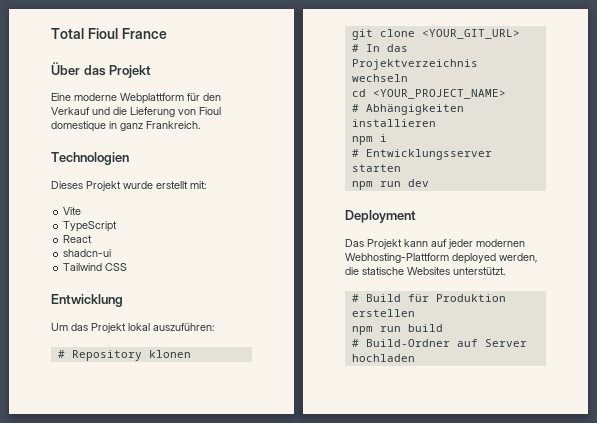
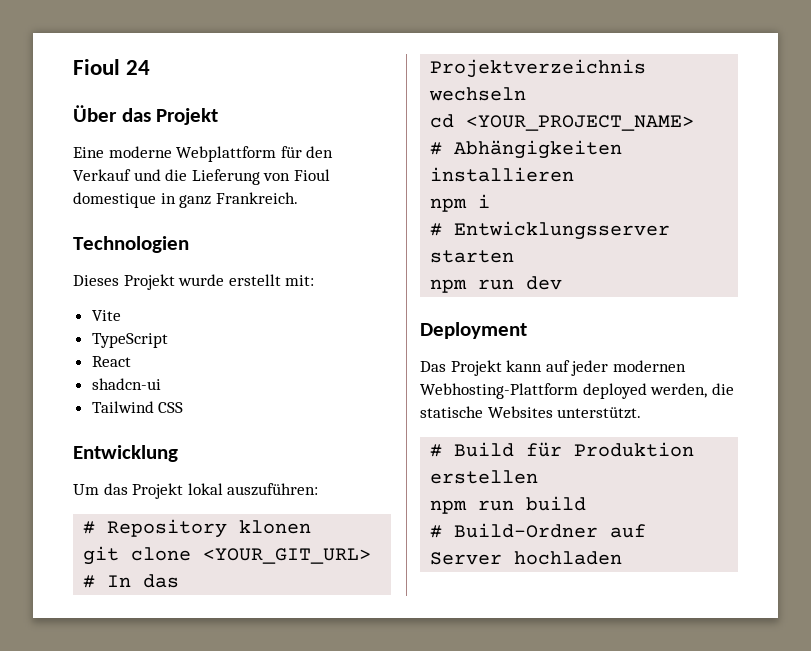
- Total Fioul France
+ Fioul 24

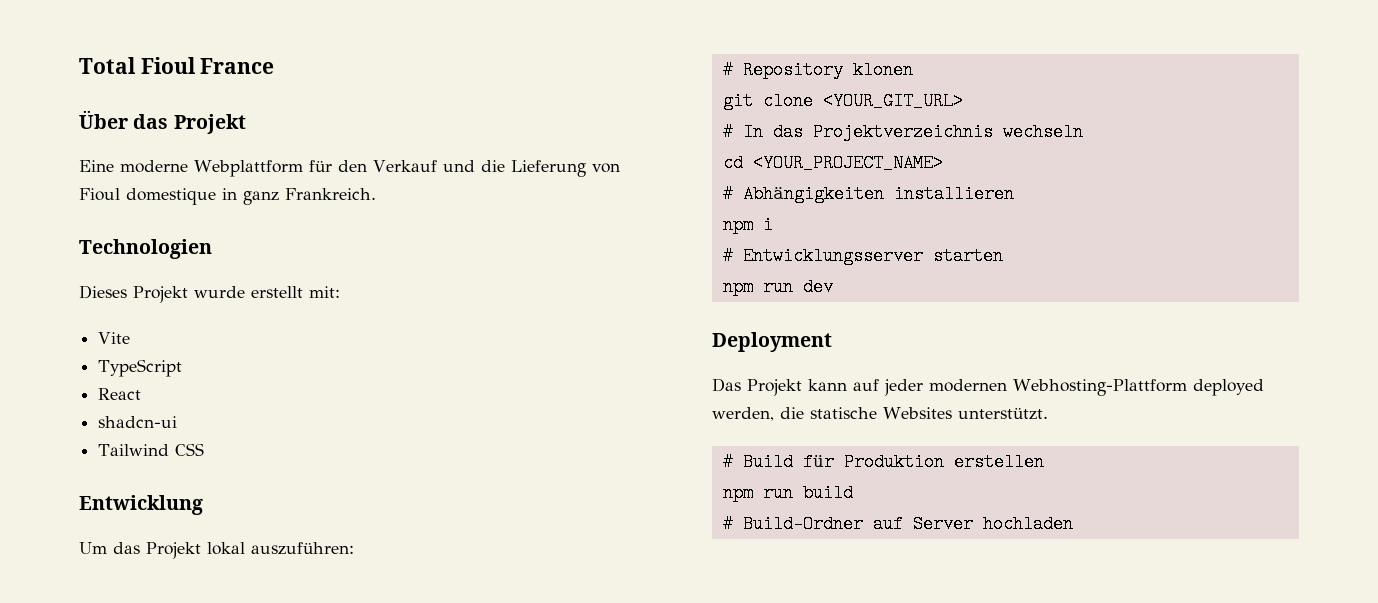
- Fioul 24
+ Total Fioul France

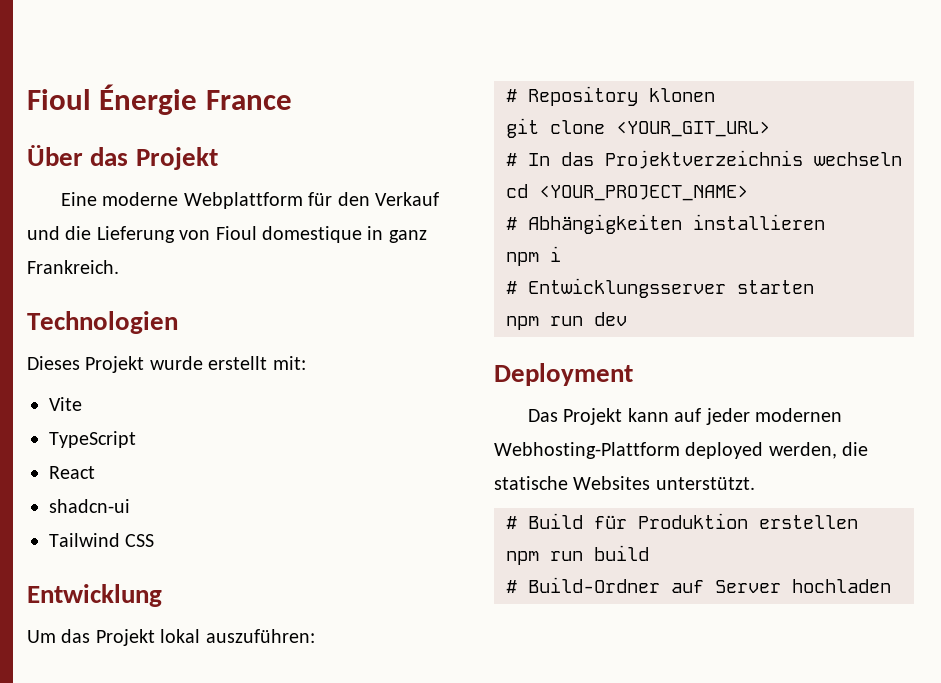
- Total Fioul France
+ Fioul Énergie France

